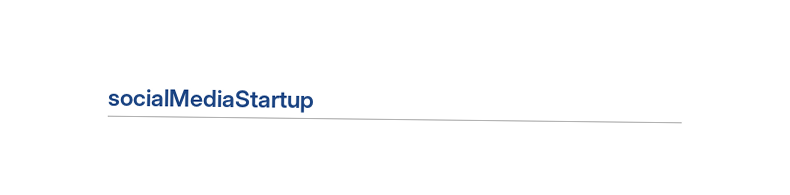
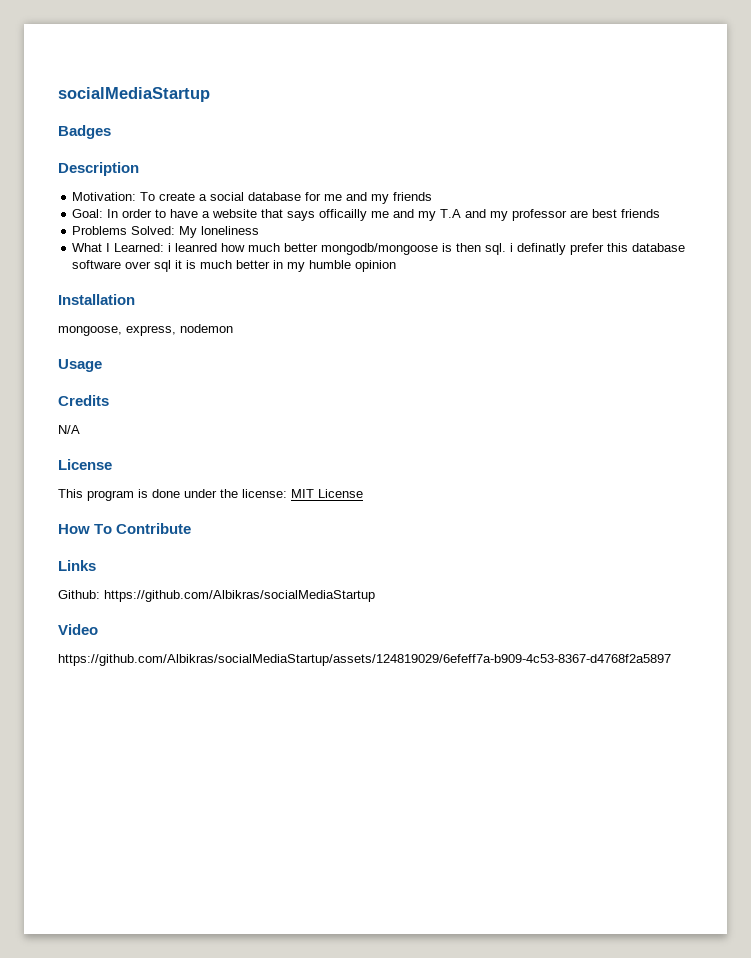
+ Badges
+ Description
+ Motivation: To create a social database for me and my friends
+ Goal: In order to have a website that says officailly me and my T.A and my professor are best friends
+ Problems Solved: My loneliness
+ What I Learned: i leanred how much better mongodb/mongoose is then sql. i definatly prefer this database software over sql it is much better in my humble opinion
+ Installation
+ mongoose, express, nodemon
+ Usage
+ Credits
+ N/A
+ License
+ This program is done under the license: MIT License
+ How To Contribute
+ Links
+ Github: https://github.com/Albikras/socialMediaStartup
+ Video
+ https://github.com/Albikras/socialMediaStartup/assets/124819029/6efeff7a-b909-4c53-8367-d4768f2a5897

